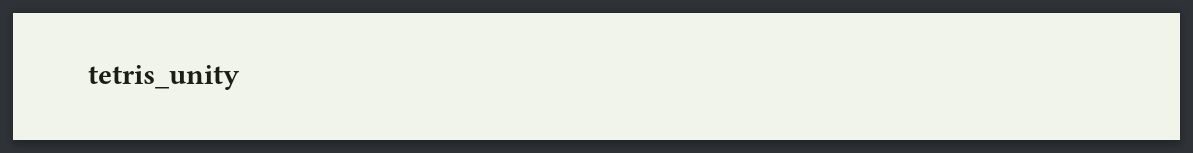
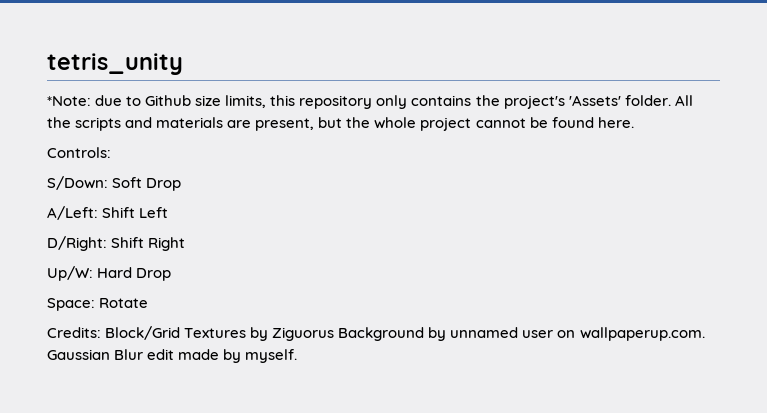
+ *Note: due to Github size limits, this repository only contains the project's 'Assets' folder. All the scripts and materials are present, but the whole project cannot be found here.
+ Controls:
+ S/Down: Soft Drop
+ A/Left: Shift Left
+ D/Right: Shift Right
+ Up/W: Hard Drop
+ Space: Rotate
+ Credits: Block/Grid Textures by Ziguorus Background by unnamed user on wallpaperup.com. Gaussian Blur edit made by myself.

